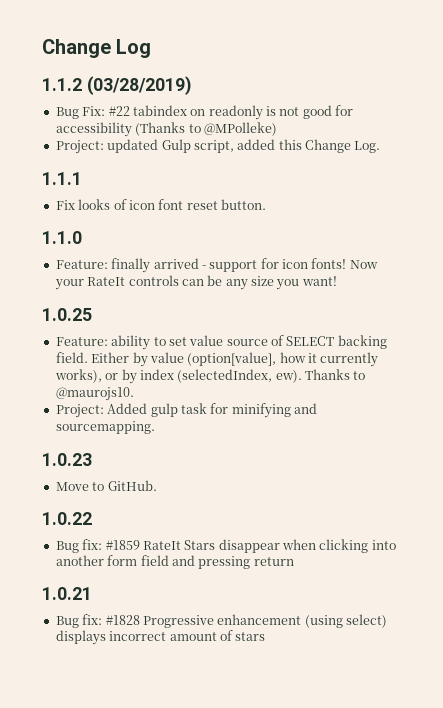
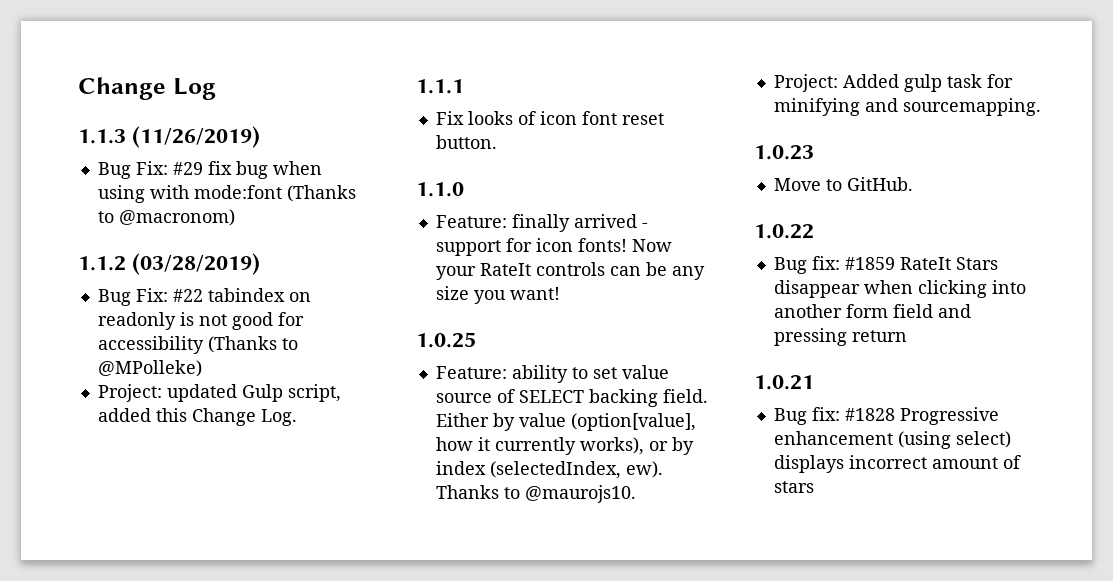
+ 1.1.3 (11/26/2019)
+ Bug Fix: #29 fix bug when using with mode:font (Thanks to @macronom)

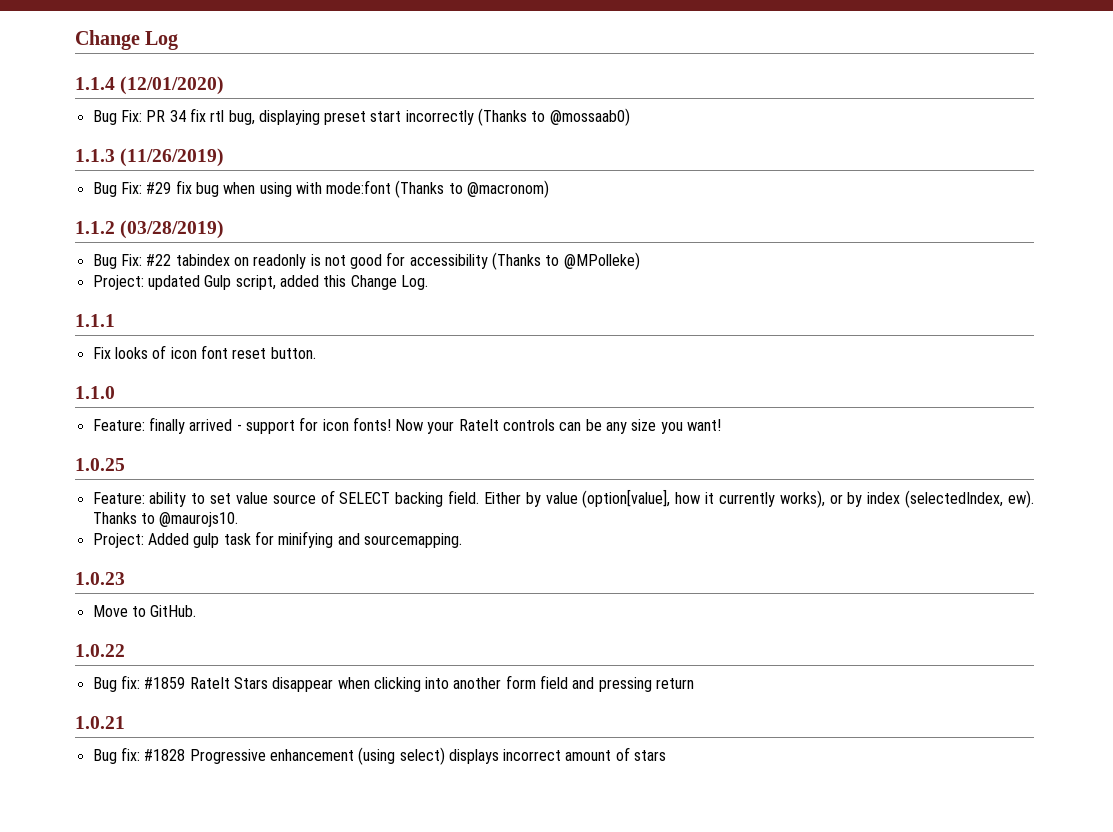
+ 1.1.4 (12/01/2020)
+ Bug Fix: PR 34 fix rtl bug, displaying preset start incorrectly (Thanks to @mossaab0)

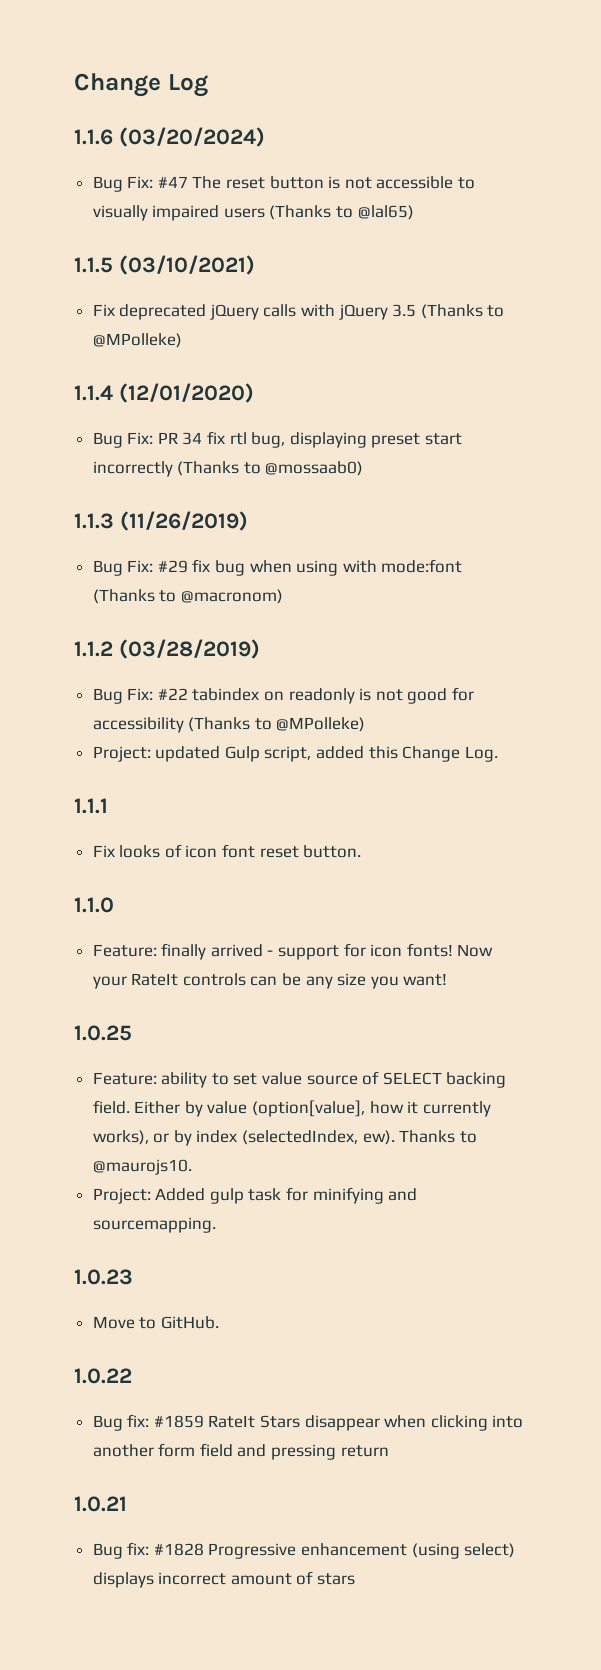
+ 1.1.6 (03/20/2024)
+ Bug Fix: #47 The reset button is not accessible to visually impaired users (Thanks to @lal65)
+ 1.1.5 (03/10/2021)
+ Fix deprecated jQuery calls with jQuery 3.5 (Thanks to @MPolleke)

